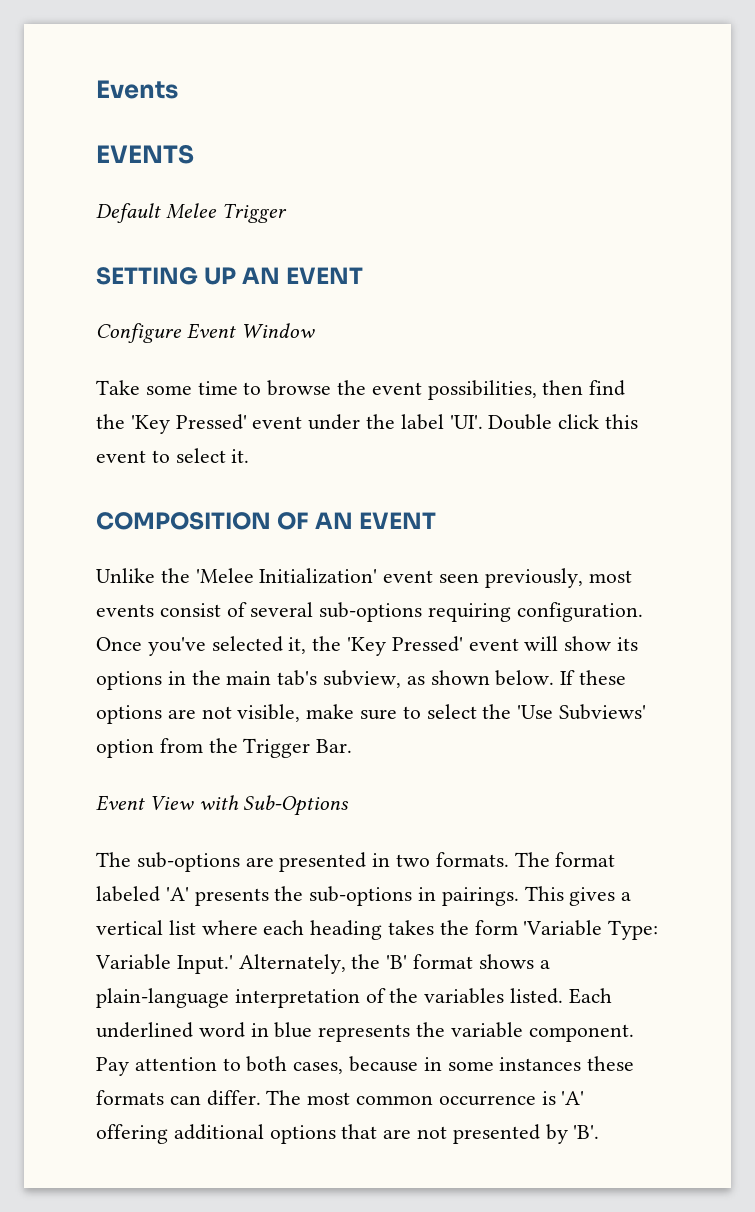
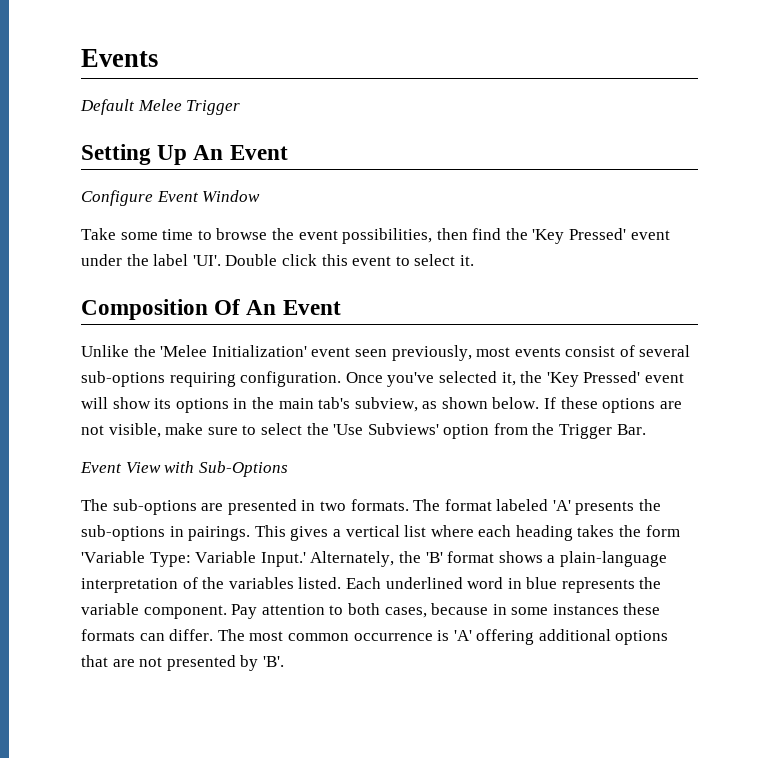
- EVENTS
- SETTING UP AN EVENT
+ Setting Up An Event
- COMPOSITION OF AN EVENT
+ Composition Of An Event

